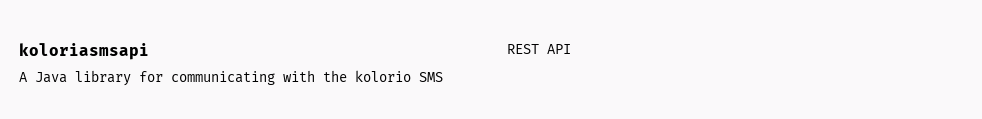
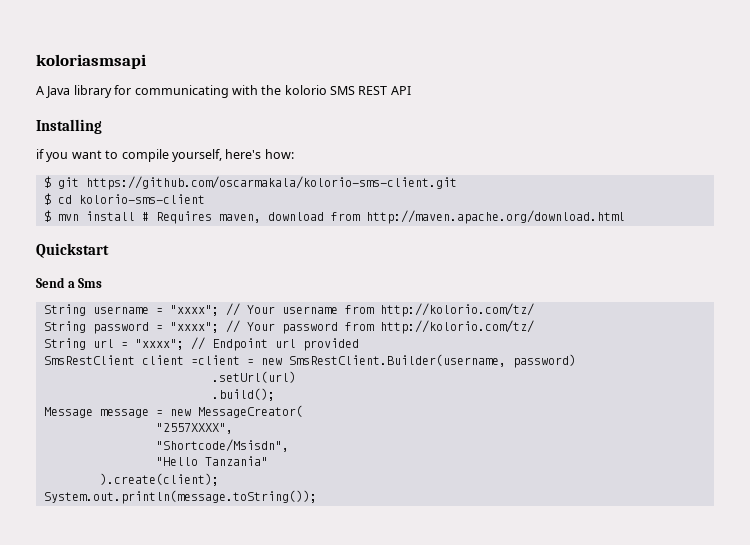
+ Installing
+ if you want to compile yourself, here's how:
+ $ git https://github.com/oscarmakala/kolorio-sms-client.git
+ $ cd kolorio-sms-client
+ $ mvn install # Requires maven, download from http://maven.apache.org/download.html
+ Quickstart
+ Send a Sms
+ String username = "xxxx"; // Your username from http://kolorio.com/tz/
+ String password = "xxxx"; // Your password from http://kolorio.com/tz/
+ String url = "xxxx"; // Endpoint url provided
+ SmsRestClient client =client = new SmsRestClient.Builder(username, password)
+ .setUrl(url)
+ .build();
+ Message message = new MessageCreator(
+ "2557XXXX",
+ "Shortcode/Msisdn",
+ "Hello Tanzania"
+ ).create(client);
+ System.out.println(message.toString());

